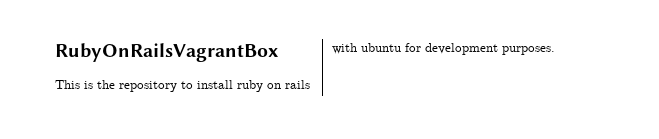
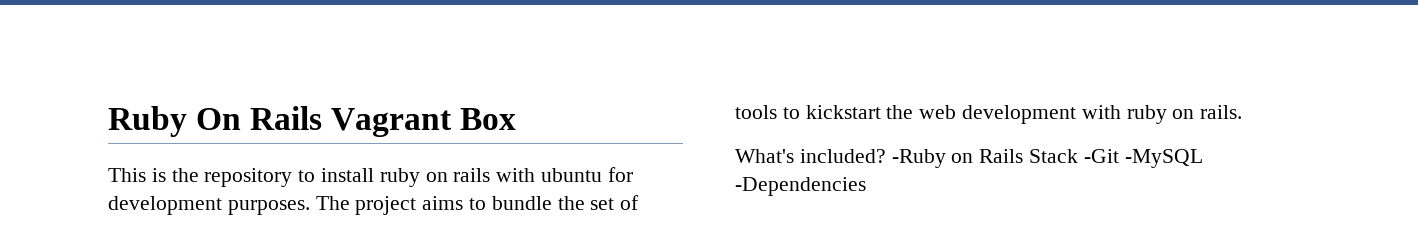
- RubyOnRailsVagrantBox
+ Ruby On Rails Vagrant Box
+ The project aims to bundle the set of tools to kickstart the web development with ruby on rails.
+ What's included? -Ruby on Rails Stack -Git -MySQL -Dependencies

